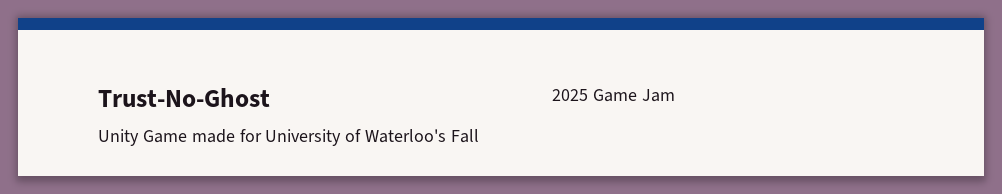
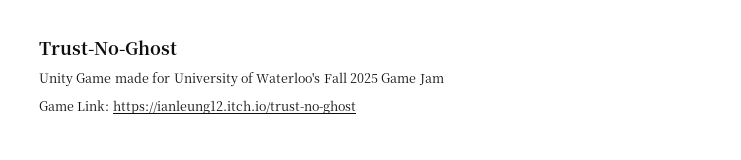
+ Game Link: https://ianleung12.itch.io/trust-no-ghost

